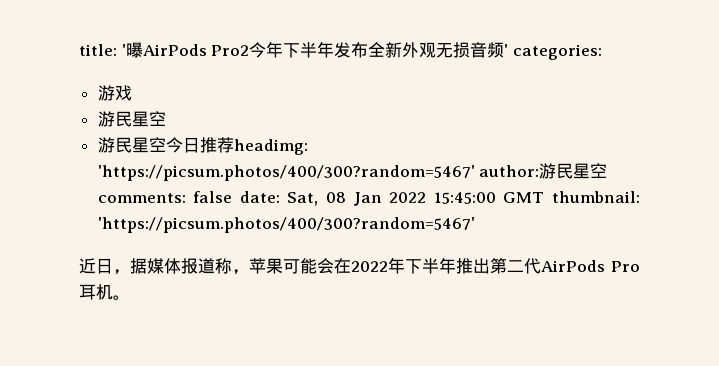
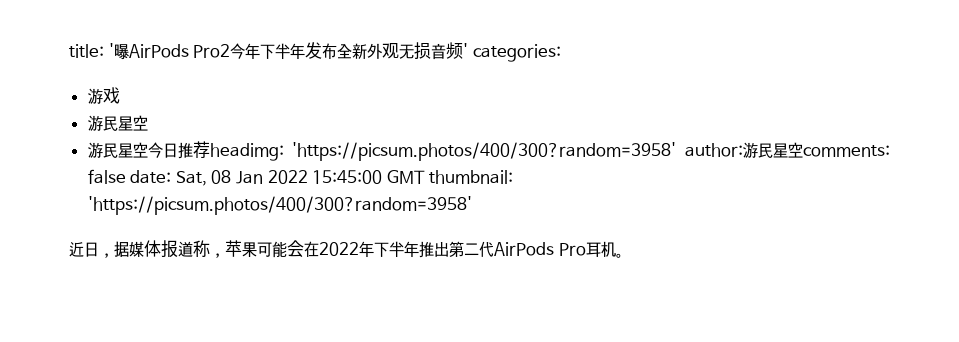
- 游民星空今日推荐headimg: 'https://picsum.photos/400/300?random=5467' author:游民星空comments: false date: Sat, 08 Jan 2022 15:45:00 GMT thumbnail: 'https://picsum.photos/400/300?random=5467'
+ 游民星空今日推荐headimg: 'https://picsum.photos/400/300?random=3958' author:游民星空comments: false date: Sat, 08 Jan 2022 15:45:00 GMT thumbnail: 'https://picsum.photos/400/300?random=3958'

